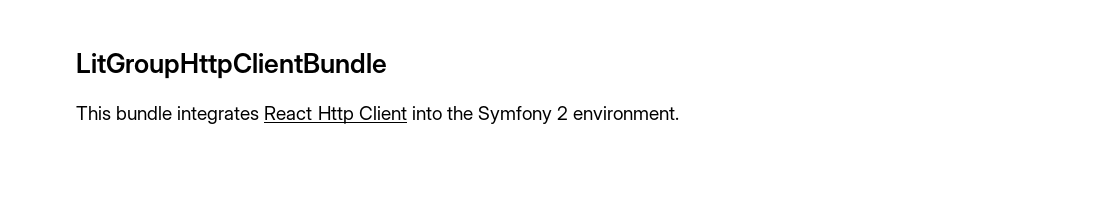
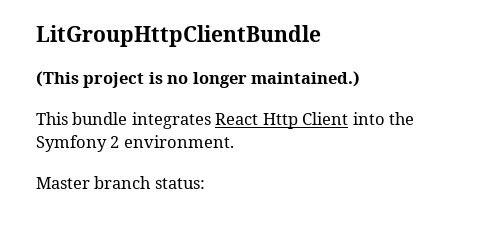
+ (This project is no longer maintained.)
+ Master branch status:

